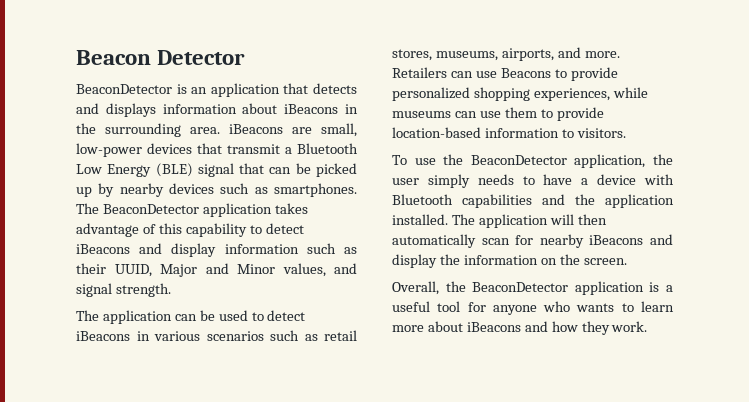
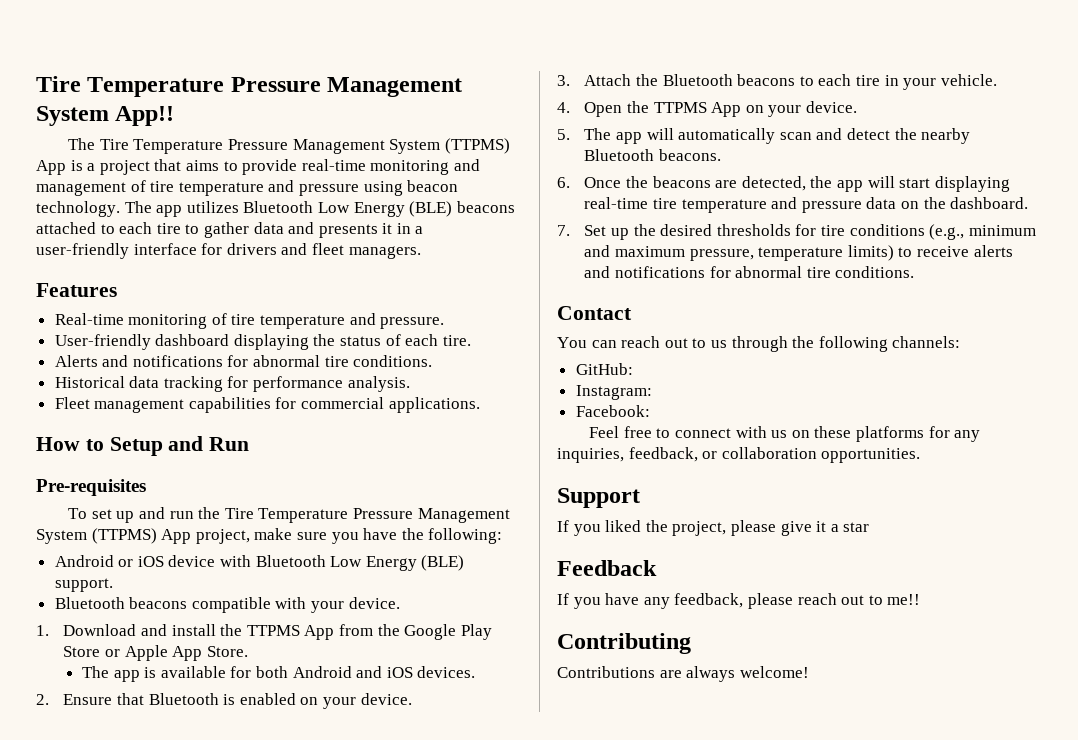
- Beacon Detector
- BeaconDetector is an application that detects and displays information about iBeacons in the surrounding area. iBeacons are small, low-power devices that transmit a Bluetooth Low Energy (BLE) signal that can be picked up by nearby devices such as smartphones. The BeaconDetector application takes advantage of this capability to detect iBeacons and display information such as their UUID, Major and Minor values, and signal strength.
- The application can be used to detect iBeacons in various scenarios such as retail stores, museums, airports, and more. Retailers can use Beacons to provide personalized shopping experiences, while museums can use them to provide location-based information to visitors.
- To use the BeaconDetector application, the user simply needs to have a device with Bluetooth capabilities and the application installed. The application will then automatically scan for nearby iBeacons and display the information on the screen.
- Overall, the BeaconDetector application is a useful tool for anyone who wants to learn more about iBeacons and how they work.
+ Tire Temperature Pressure Management System App!!
+ The Tire Temperature Pressure Management System (TTPMS) App is a project that aims to provide real-time monitoring and management of tire temperature and pressure using beacon technology. The app utilizes Bluetooth Low Energy (BLE) beacons attached to each tire to gather data and presents it in a user-friendly interface for drivers and fleet managers.
+ Features
+ Real-time monitoring of tire temperature and pressure.
+ User-friendly dashboard displaying the status of each tire.
+ Alerts and notifications for abnormal tire conditions.
+ Historical data tracking for performance analysis.
+ Fleet management capabilities for commercial applications.
+ How to Setup and Run
+ Pre-requisites
+ To set up and run the Tire Temperature Pressure Management System (TTPMS) App project, make sure you have the following:
+ Android or iOS device with Bluetooth Low Energy (BLE) support.
+ Bluetooth beacons compatible with your device.
+ 1. Download and install the TTPMS App from the Google Play Store or Apple App Store.
+ The app is available for both Android and iOS devices.
+ 2. Ensure that Bluetooth is enabled on your device.
+ 3. Attach the Bluetooth beacons to each tire in your vehicle.
+ 4. Open the TTPMS App on your device.
+ 5. The app will automatically scan and detect the nearby Bluetooth beacons.
+ 6. Once the beacons are detected, the app will start displaying real-time tire temperature and pressure data on the dashboard.
+ 7. Set up the desired thresholds for tire conditions (e.g., minimum and maximum pressure, temperature limits) to receive alerts and notifications for abnormal tire conditions.
+ Contact
+ You can reach out to us through the following channels:
+ GitHub:
+ Instagram:
+ Facebook:
+ Feel free to connect with us on these platforms for any inquiries, feedback, or collaboration opportunities.
+ Support
+ If you liked the project, please give it a star
+ Feedback
+ If you have any feedback, please reach out to me!!
+ Contributing
+ Contributions are always welcome!

